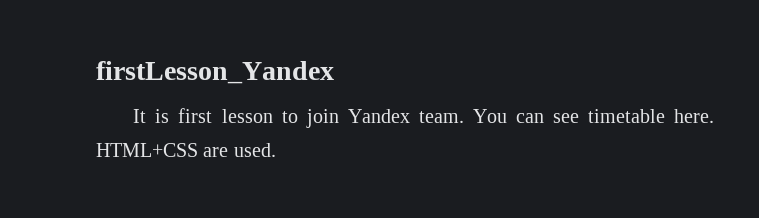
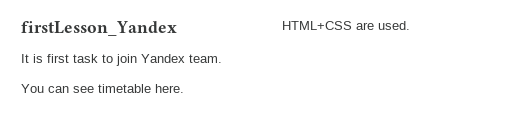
- It is first lesson to join Yandex team. You can see timetable here.
+ It is first task to join Yandex team.
+ You can see timetable here.

